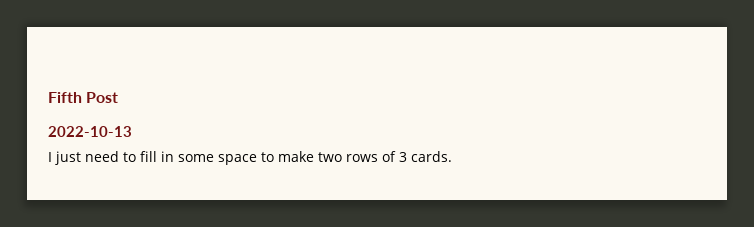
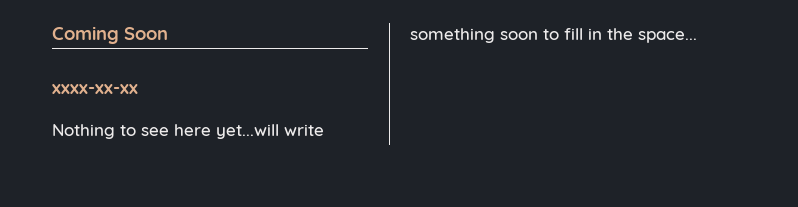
- Fifth Post
- 2022-10-13
- I just need to fill in some space to make two rows of 3 cards.
+ Coming Soon
+ xxxx-xx-xx
+ Nothing to see here yet...will write something soon to fill in the space...

